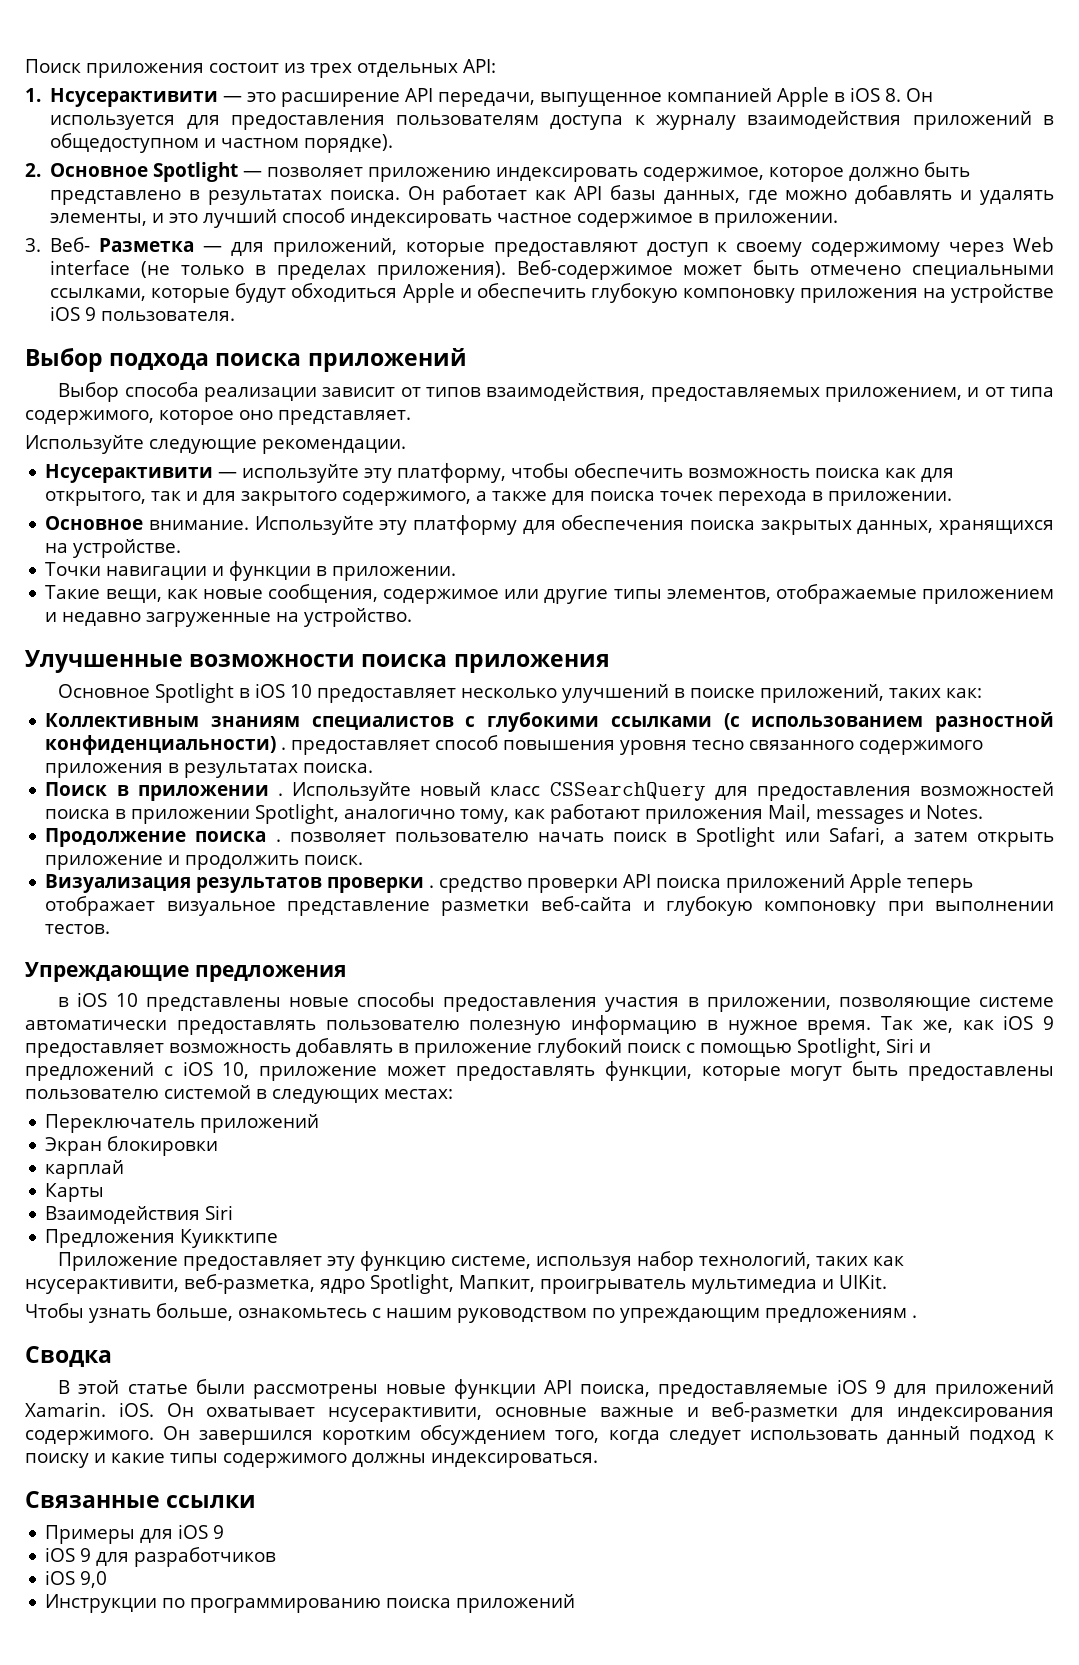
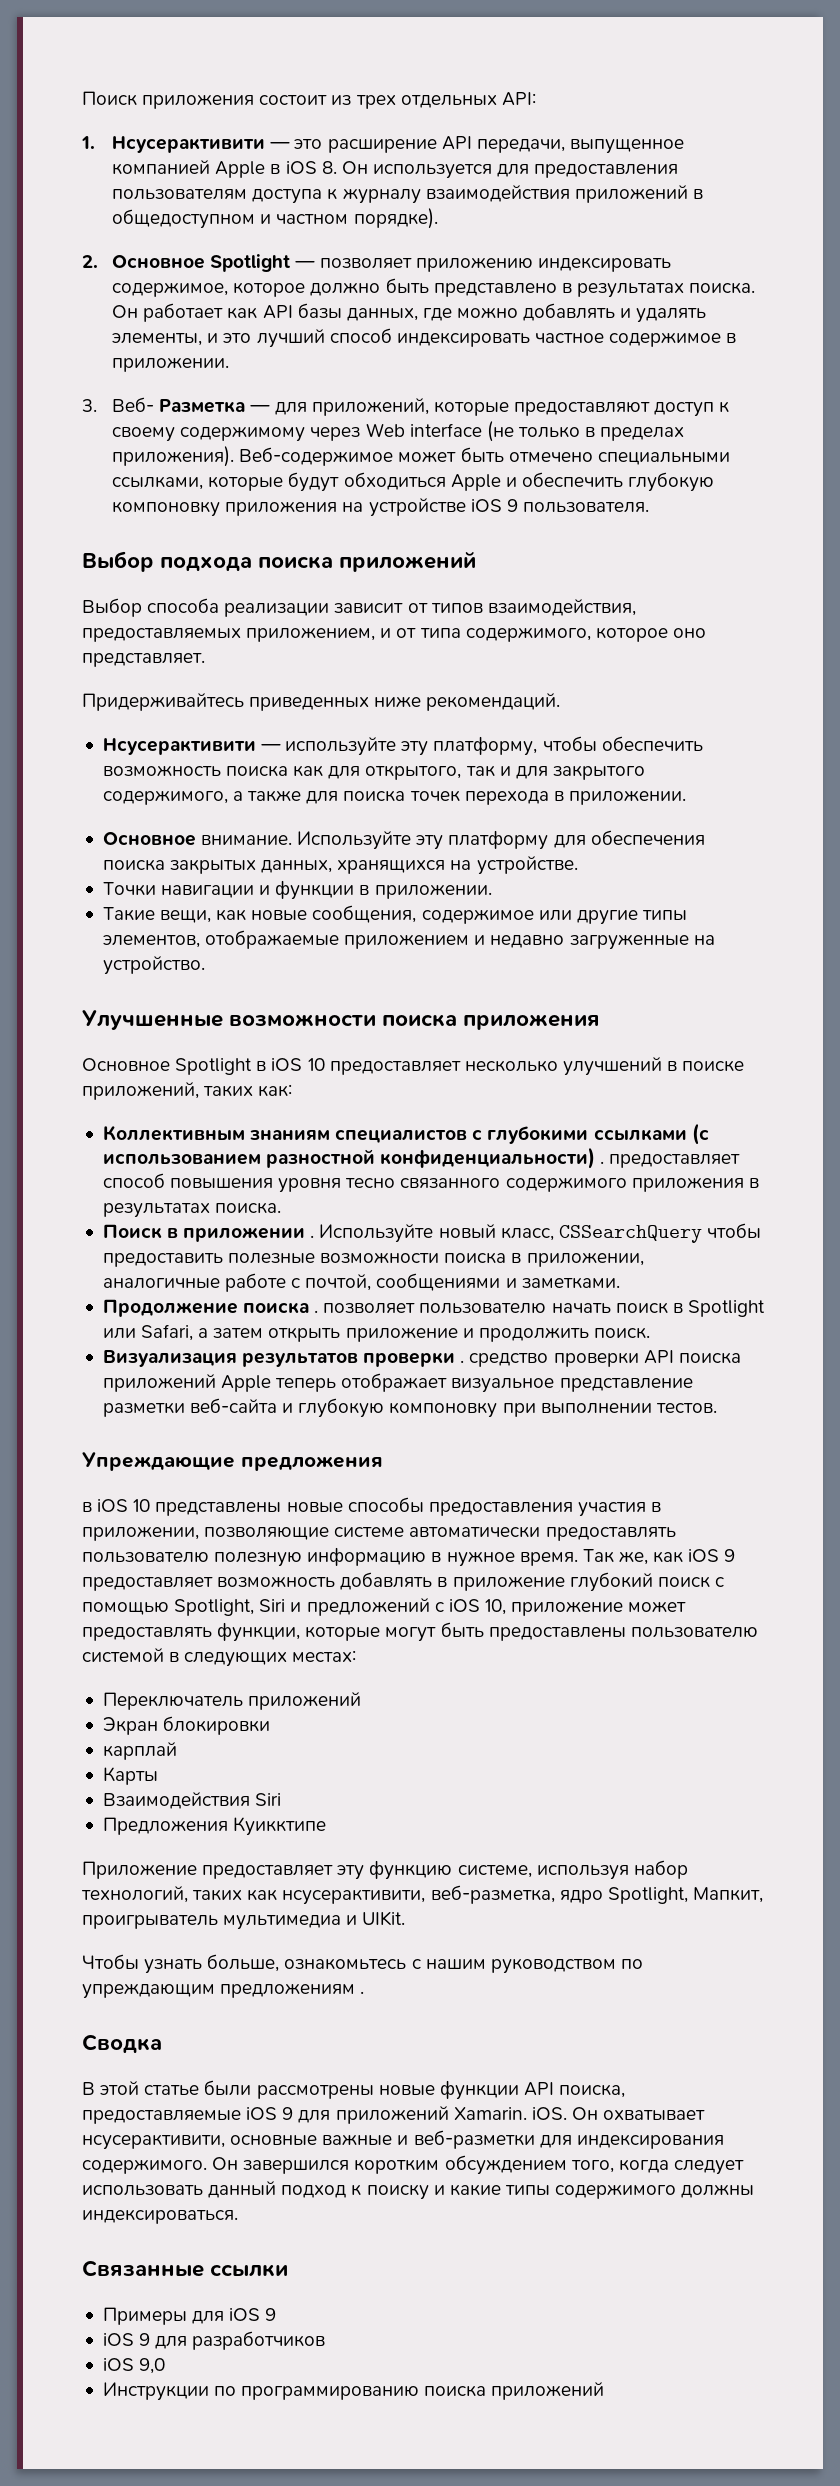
- Используйте следующие рекомендации.
+ Придерживайтесь приведенных ниже рекомендаций.
- Используйте новый класс CSSearchQuery для предоставления возможностей поиска в приложении Spotlight, аналогично тому, как работают приложения Mail, messages и Notes.
+ Используйте новый класс, CSSearchQuery чтобы предоставить полезные возможности поиска в приложении, аналогичные работе с почтой, сообщениями и заметками.

